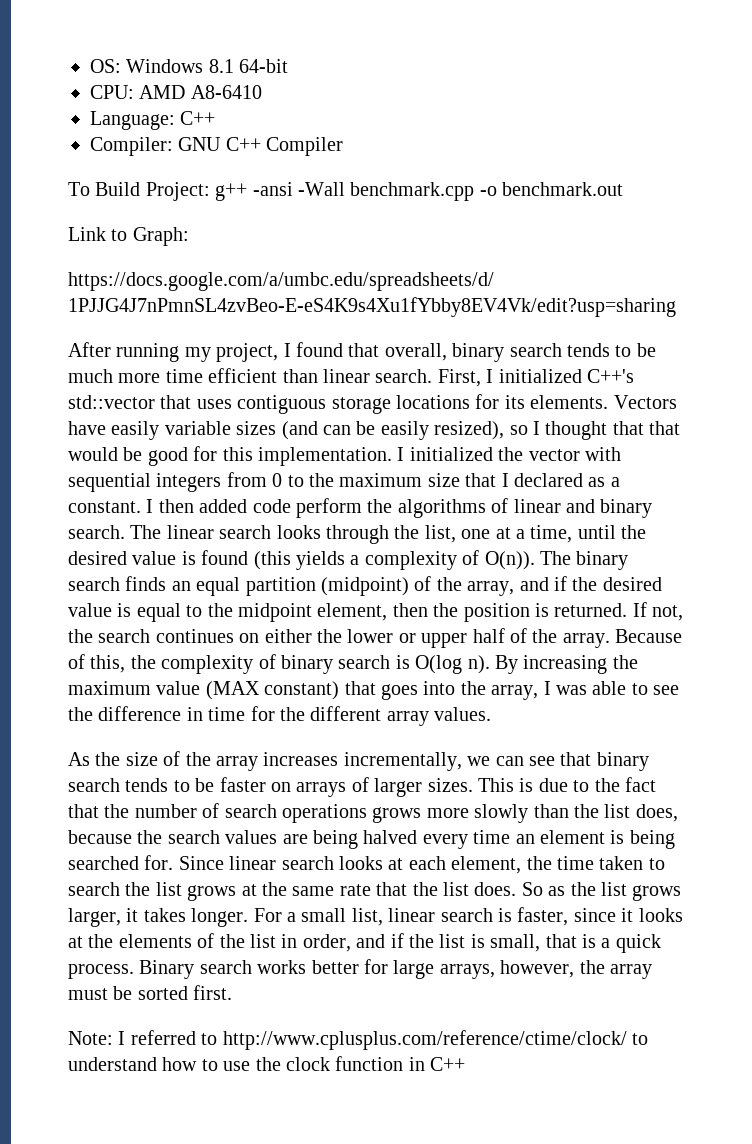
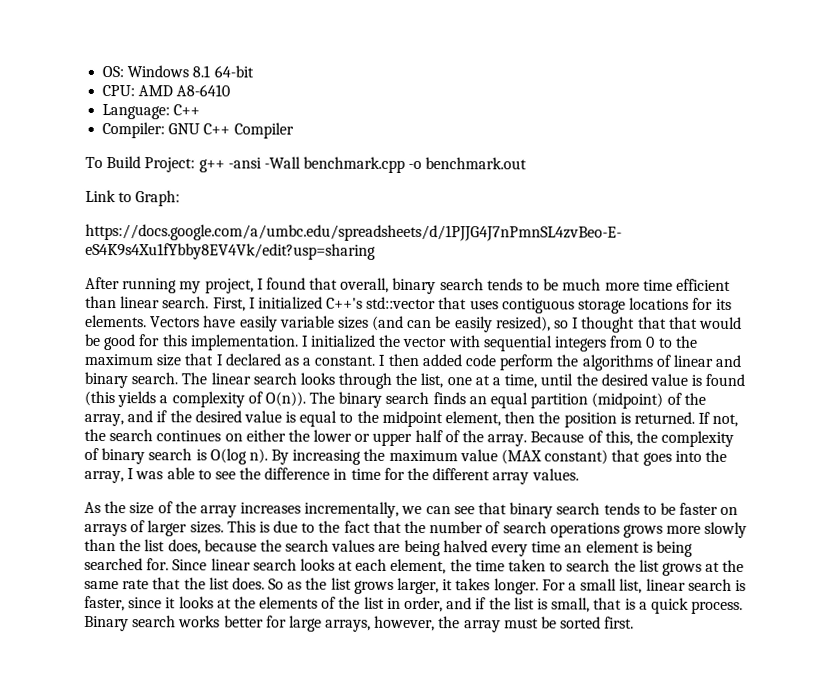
- Note: I referred to http://www.cplusplus.com/reference/ctime/clock/ to understand how to use the clock function in C++

